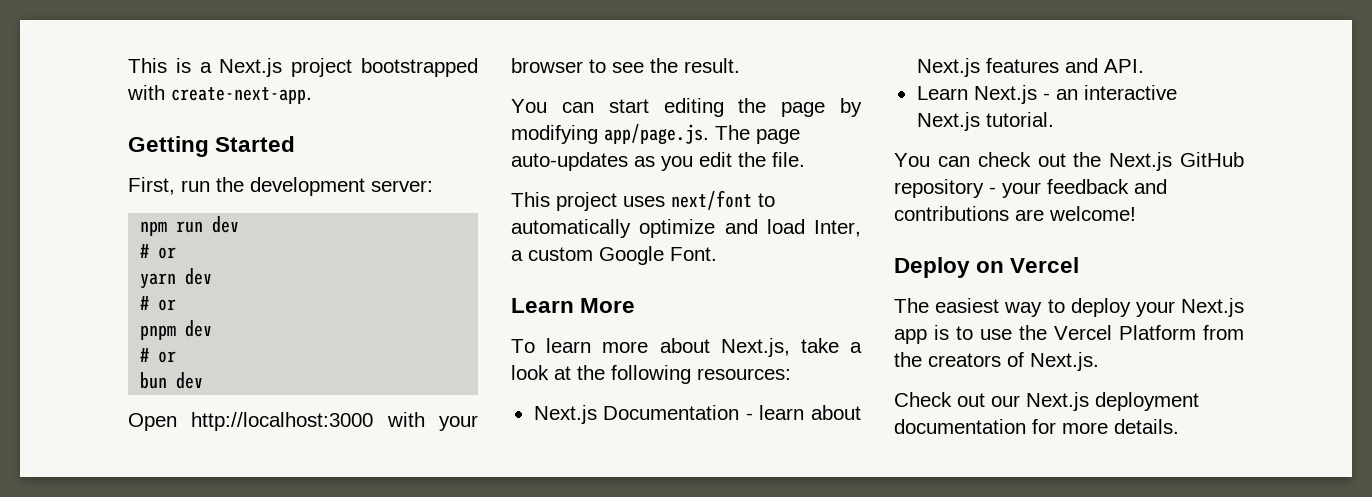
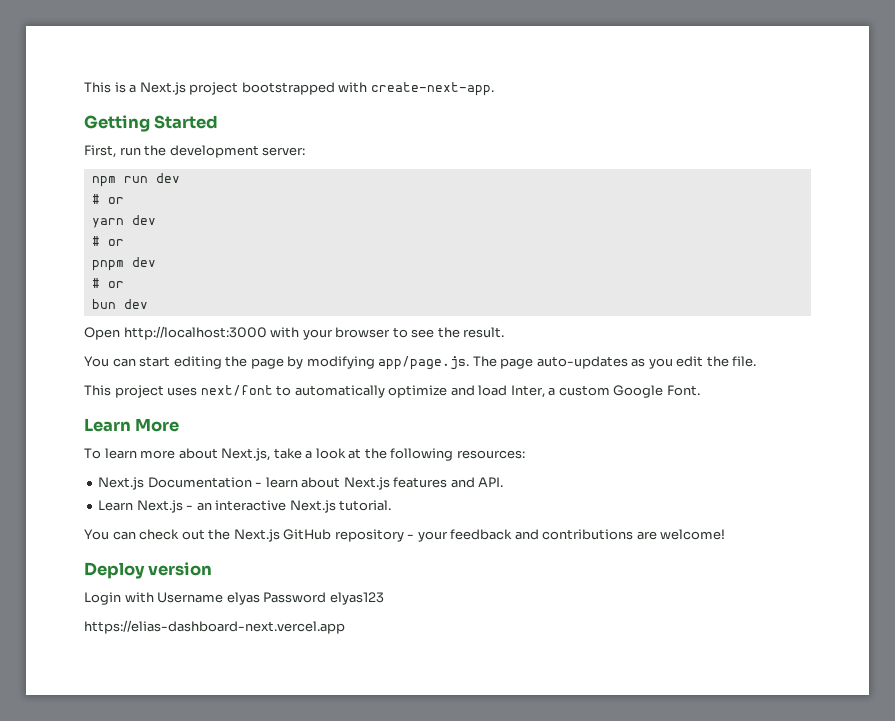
- Deploy on Vercel
- The easiest way to deploy your Next.js app is to use the Vercel Platform from the creators of Next.js.
- Check out our Next.js deployment documentation for more details.
+ Deploy version
+ Login with Username elyas Password elyas123
+ https://elias-dashboard-next.vercel.app

